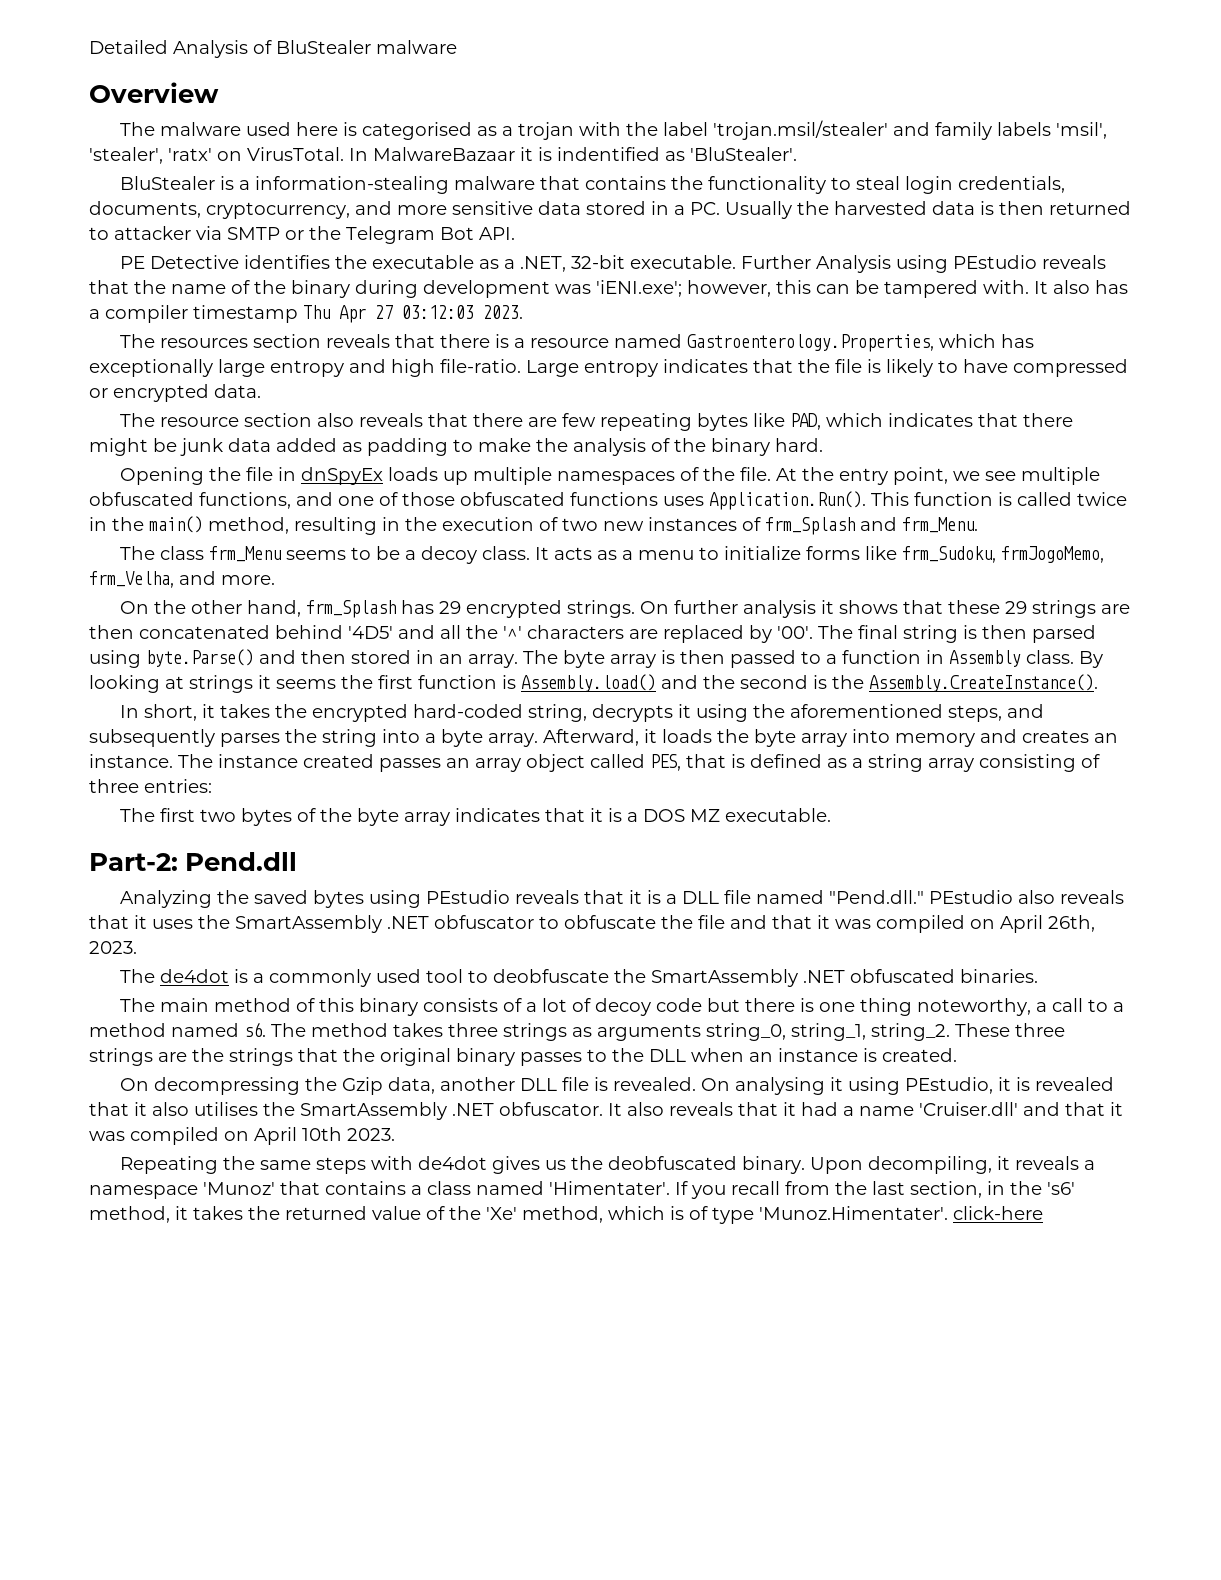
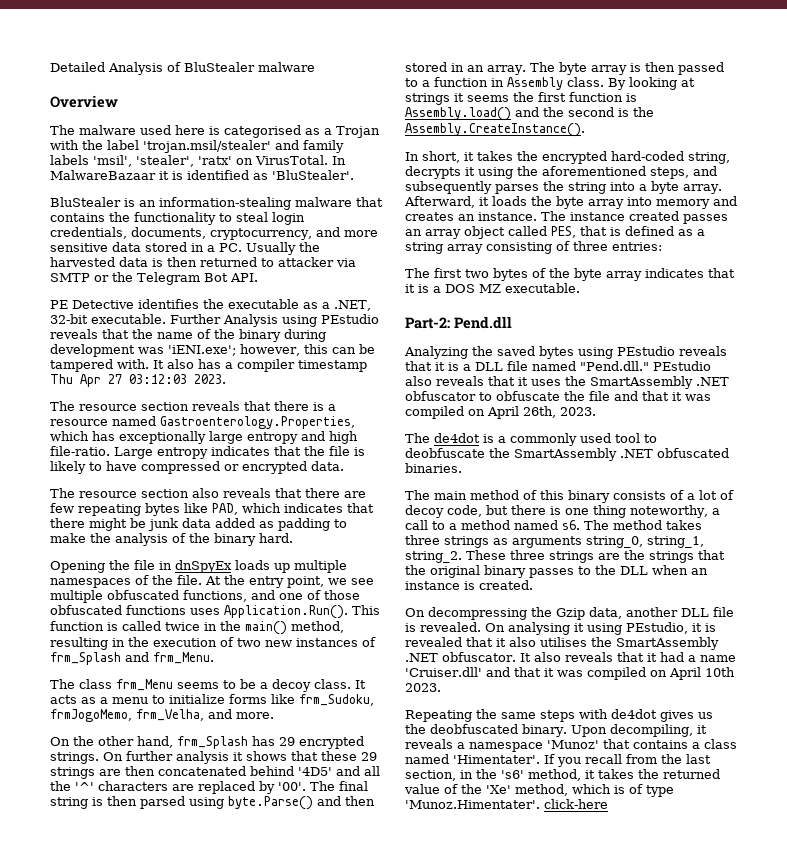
- The malware used here is categorised as a trojan with the label 'trojan.msil/stealer' and family labels 'msil', 'stealer', 'ratx' on VirusTotal.
+ The malware used here is categorised as a Trojan with the label 'trojan.msil/stealer' and family labels 'msil', 'stealer', 'ratx' on VirusTotal.
- In MalwareBazaar it is indentified as 'BluStealer'.
+ In MalwareBazaar it is identified as 'BluStealer'.
- BluStealer is a information-stealing malware that contains the functionality to steal login credentials, documents, cryptocurrency, and more sensitive data stored in a PC. Usually the harvested data is then returned to attacker via SMTP or the Telegram Bot API.
+ BluStealer is an information-stealing malware that contains the functionality to steal login credentials, documents, cryptocurrency, and more sensitive data stored in a PC. Usually the harvested data is then returned to attacker via SMTP or the Telegram Bot API.
- The resources section reveals that there is a resource named Gastroenterology.Properties, which has exceptionally large entropy and high file-ratio.
+ The resource section reveals that there is a resource named Gastroenterology.Properties, which has exceptionally large entropy and high file-ratio.
- The main method of this binary consists of a lot of decoy code but there is one thing noteworthy, a call to a method named s6.
+ The main method of this binary consists of a lot of decoy code, but there is one thing noteworthy, a call to a method named s6.

